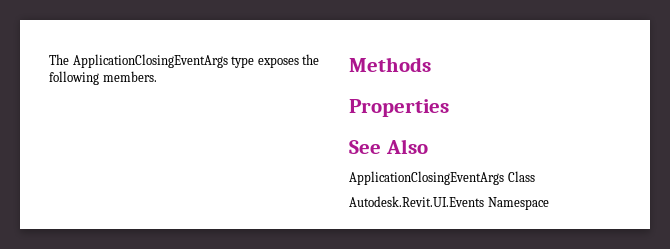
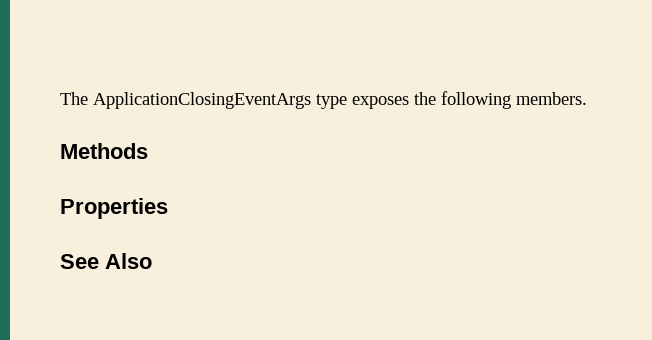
- ApplicationClosingEventArgs Class
- Autodesk.Revit.UI.Events Namespace

